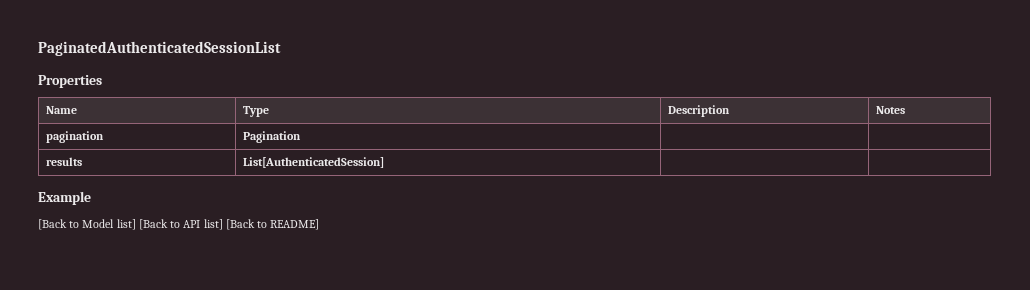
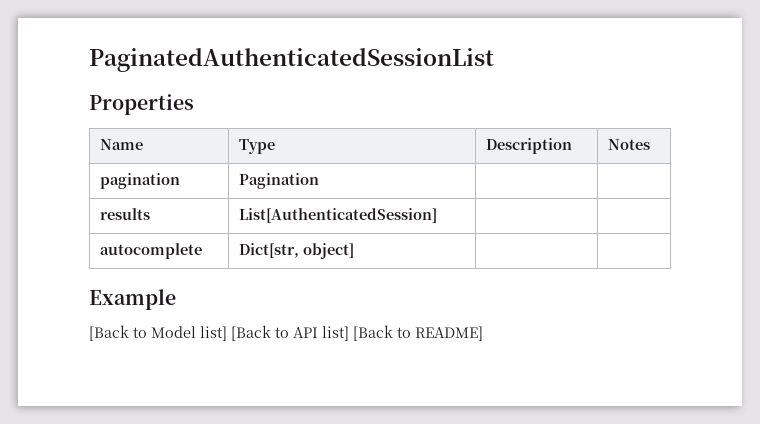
+ autocomplete | Dict[str, object] | |

